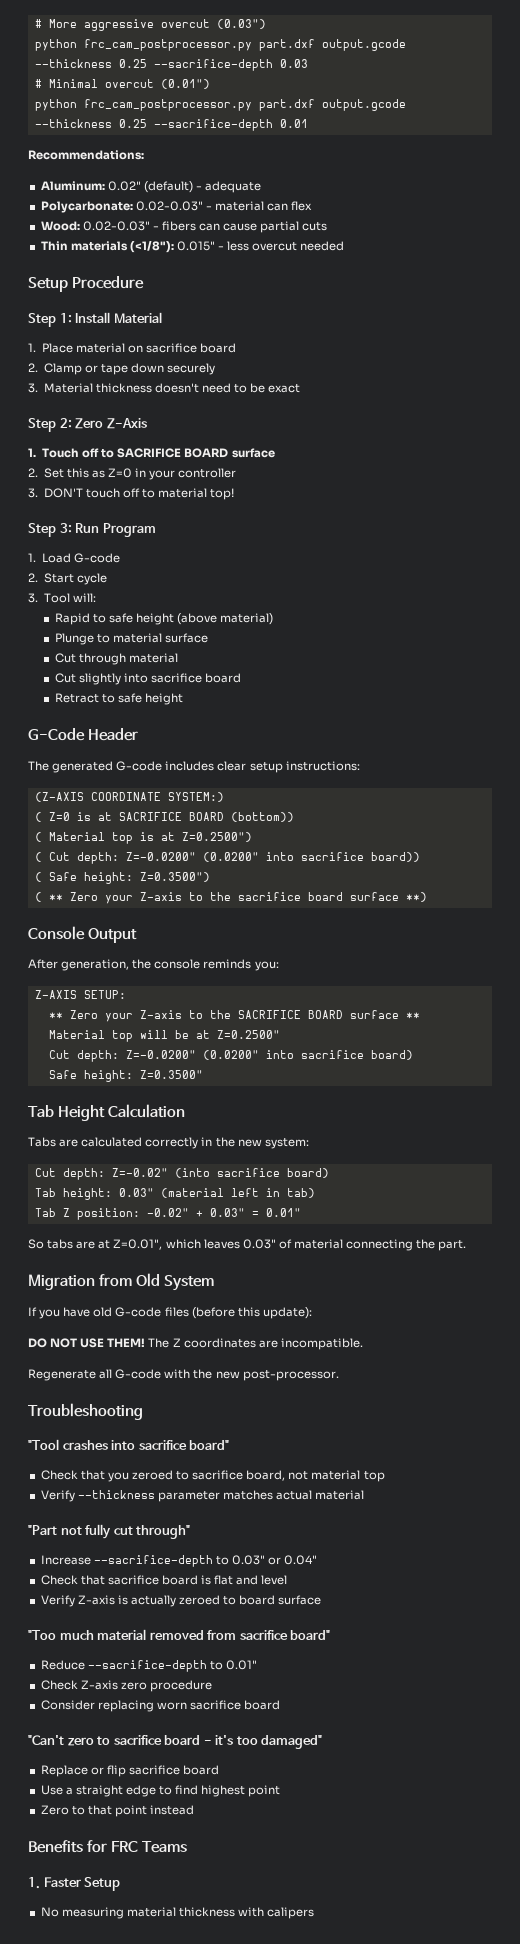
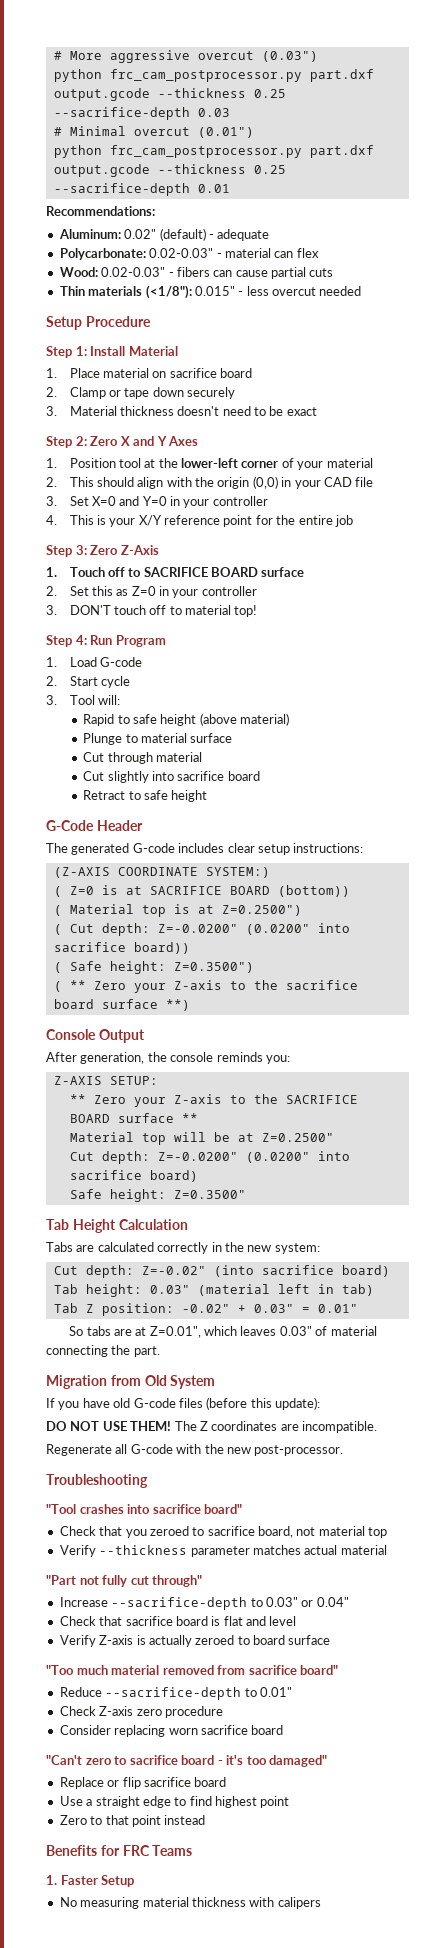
- Step 2: Zero Z-Axis
+ Step 2: Zero X and Y Axes
+ 1. Position tool at the lower-left corner of your material
+ 2. This should align with the origin (0,0) in your CAD file
+ 3. Set X=0 and Y=0 in your controller
+ 4. This is your X/Y reference point for the entire job
+ Step 3: Zero Z-Axis
- Step 3: Run Program
+ Step 4: Run Program

